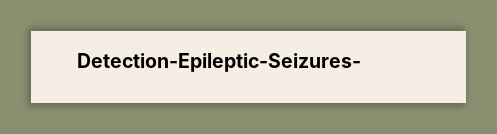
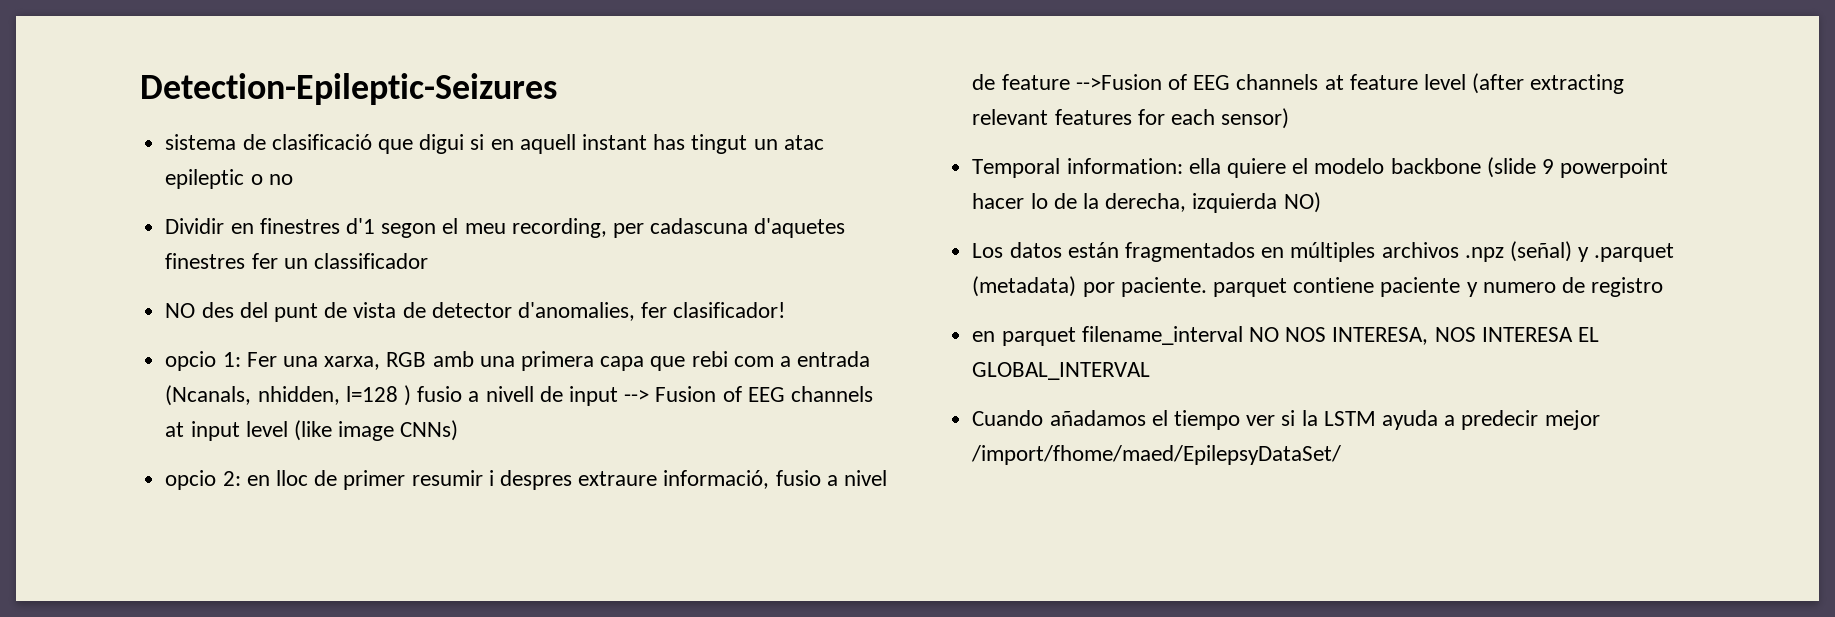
- Detection-Epileptic-Seizures-
+ Detection-Epileptic-Seizures
+ sistema de clasificació que digui si en aquell instant has tingut un atac epileptic o no
+ Dividir en finestres d'1 segon el meu recording, per cadascuna d'aquetes finestres fer un classificador
+ NO des del punt de vista de detector d'anomalies, fer clasificador!
+ opcio 1: Fer una xarxa, RGB amb una primera capa que rebi com a entrada (Ncanals, nhidden, l=128 ) fusio a nivell de input --> Fusion of EEG channels at input level (like image CNNs)
+ opcio 2: en lloc de primer resumir i despres extraure informació, fusio a nivel de feature -->Fusion of EEG channels at feature level (after extracting relevant features for each sensor)
+ Temporal information: ella quiere el modelo backbone (slide 9 powerpoint hacer lo de la derecha, izquierda NO)
+ Los datos están fragmentados en múltiples archivos .npz (señal) y .parquet (metadata) por paciente. parquet contiene paciente y numero de registro
+ en parquet filename_interval NO NOS INTERESA, NOS INTERESA EL GLOBAL_INTERVAL
+ Cuando añadamos el tiempo ver si la LSTM ayuda a predecir mejor /import/fhome/maed/EpilepsyDataSet/

